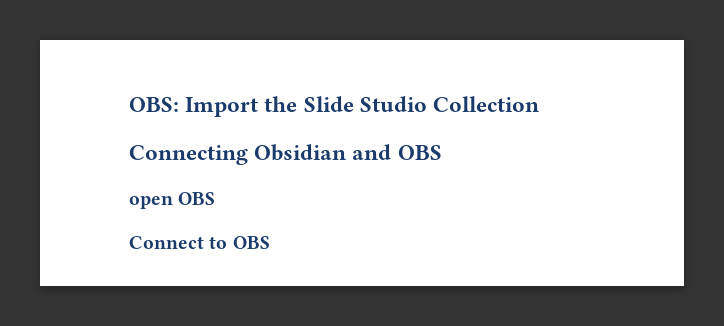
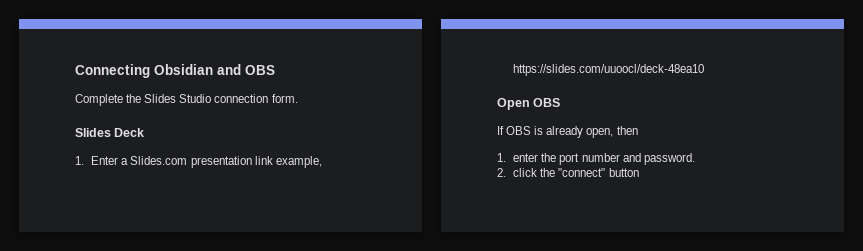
- OBS: Import the Slide Studio Collection
  Connecting Obsidian and OBS
- open OBS
- Connect to OBS
+ Complete the Slides Studio connection form.
+ Slides Deck
+ 1. Enter a Slides.com presentation link example, https://slides.com/uuoocl/deck-48ea10
+ Open OBS
+ If OBS is already open, then
+ 1. enter the port number and password.
+ 2. click the "connect" button

